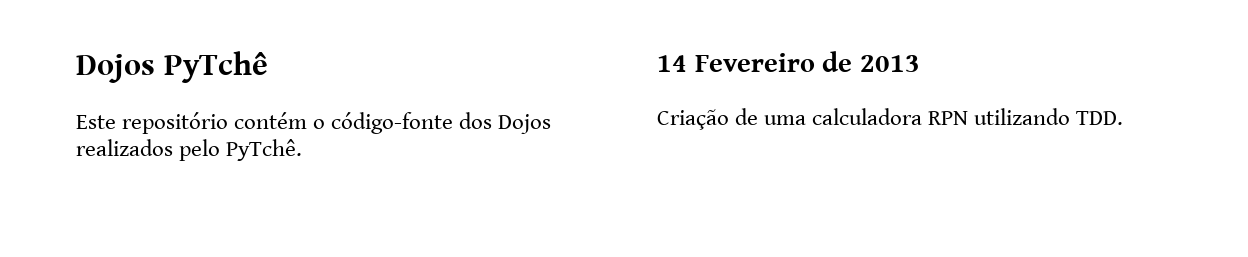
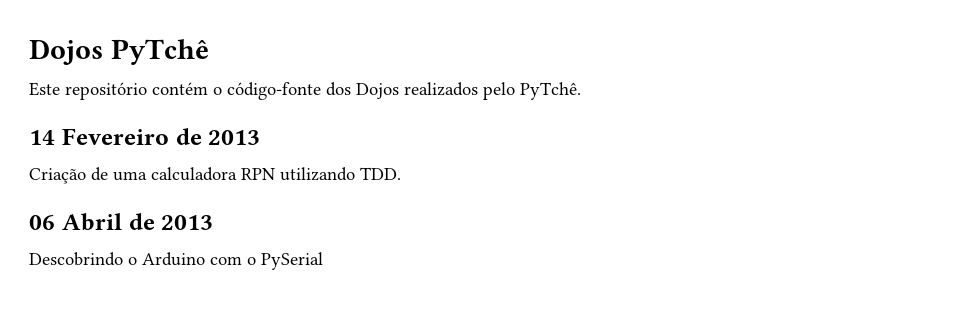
+ 06 Abril de 2013
+ Descobrindo o Arduino com o PySerial

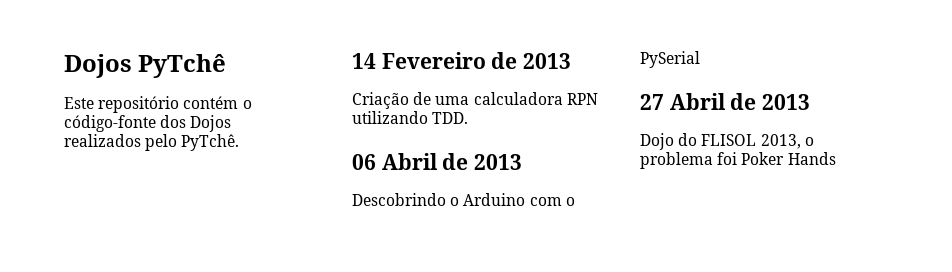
+ 27 Abril de 2013
+ Dojo do FLISOL 2013, o problema foi Poker Hands

